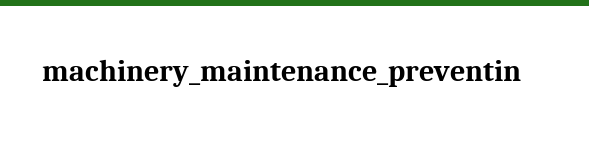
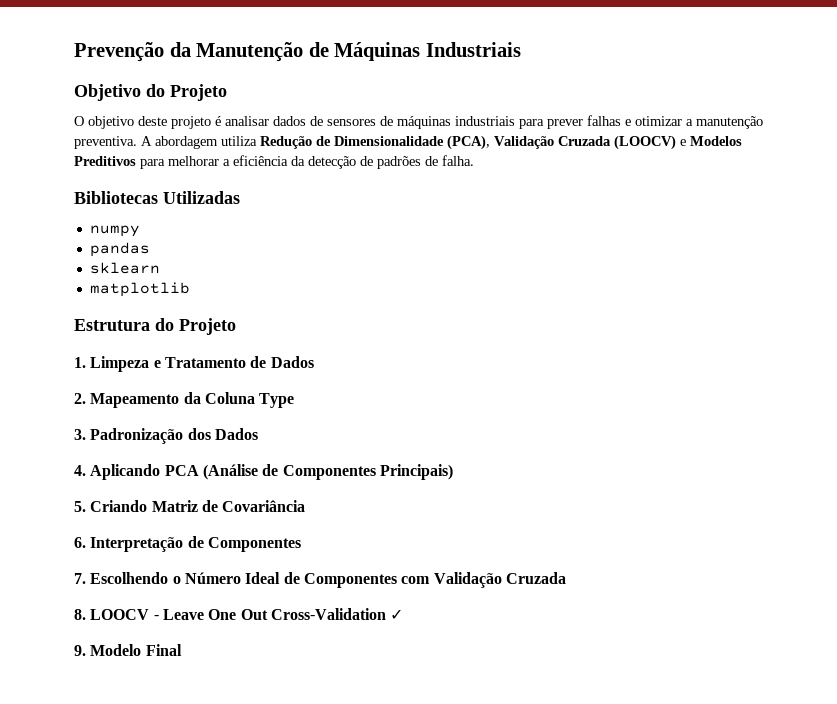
- machinery_maintenance_preventin
+ Prevenção da Manutenção de Máquinas Industriais
+ Objetivo do Projeto
+ O objetivo deste projeto é analisar dados de sensores de máquinas industriais para prever falhas e otimizar a manutenção preventiva. A abordagem utiliza Redução de Dimensionalidade (PCA), Validação Cruzada (LOOCV) e Modelos Preditivos para melhorar a eficiência da detecção de padrões de falha.
+ Bibliotecas Utilizadas
+ numpy
+ pandas
+ sklearn
+ matplotlib
+ Estrutura do Projeto
+ 1. Limpeza e Tratamento de Dados
+ 2. Mapeamento da Coluna Type
+ 3. Padronização dos Dados
+ 4. Aplicando PCA (Análise de Componentes Principais)
+ 5. Criando Matriz de Covariância
+ 6. Interpretação de Componentes
+ 7. Escolhendo o Número Ideal de Componentes com Validação Cruzada
+ 8. LOOCV - Leave One Out Cross-Validation ✓
+ 9. Modelo Final

